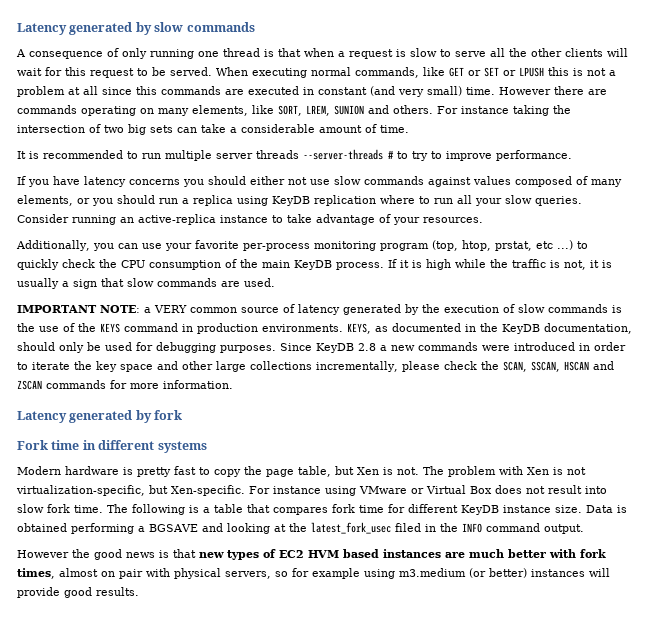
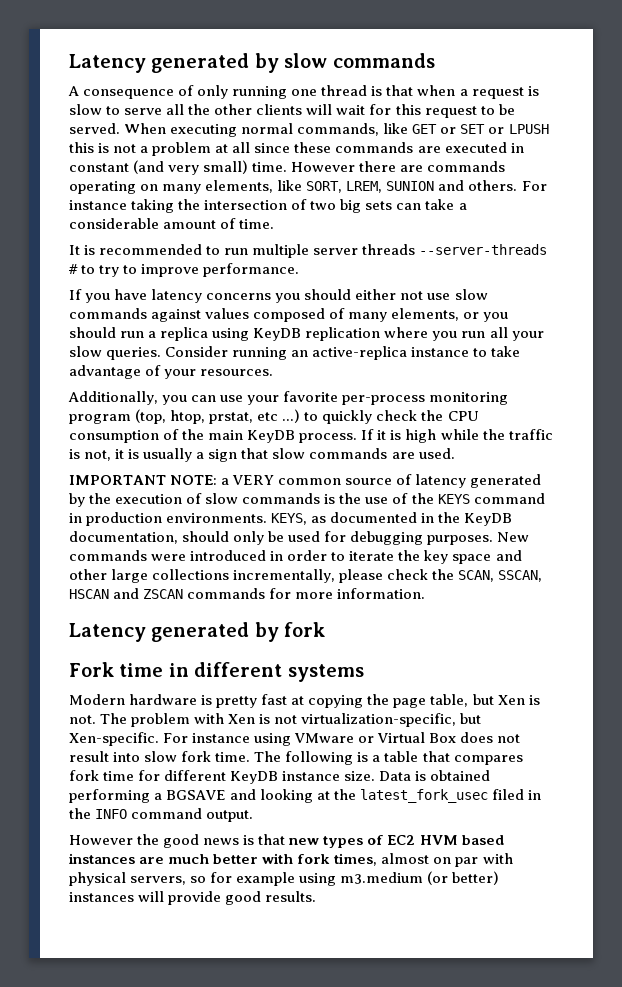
- When executing normal commands, like GET or SET or LPUSH this is not a problem at all since this commands are executed in constant (and very small) time.
+ When executing normal commands, like GET or SET or LPUSH this is not a problem at all since these commands are executed in constant (and very small) time.
- If you have latency concerns you should either not use slow commands against values composed of many elements, or you should run a replica using KeyDB replication where to run all your slow queries.
+ If you have latency concerns you should either not use slow commands against values composed of many elements, or you should run a replica using KeyDB replication where you run all your slow queries.
- Since KeyDB 2.8 a new commands were introduced in order to iterate the key space and other large collections incrementally, please check the SCAN, SSCAN, HSCAN and ZSCAN commands for more information.
+ New commands were introduced in order to iterate the key space and other large collections incrementally, please check the SCAN, SSCAN, HSCAN and ZSCAN commands for more information.
- Modern hardware is pretty fast to copy the page table, but Xen is not.
+ Modern hardware is pretty fast at copying the page table, but Xen is not.
- However the good news is that new types of EC2 HVM based instances are much better with fork times, almost on pair with physical servers, so for example using m3.medium (or better) instances will provide good results.
+ However the good news is that new types of EC2 HVM based instances are much better with fork times, almost on par with physical servers, so for example using m3.medium (or better) instances will provide good results.

